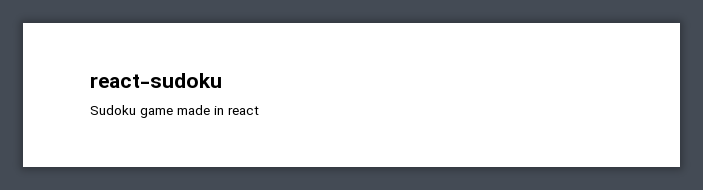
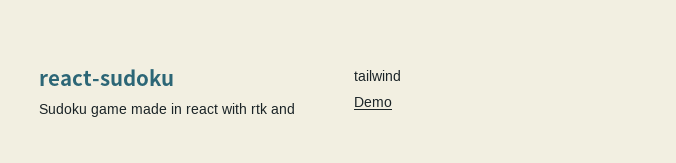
- Sudoku game made in react
+ Sudoku game made in react with rtk and tailwind
+ Demo

